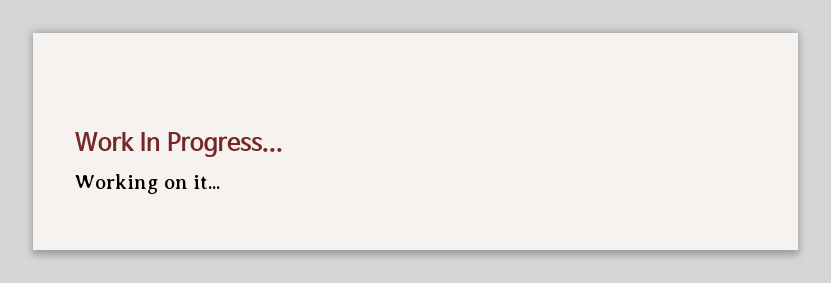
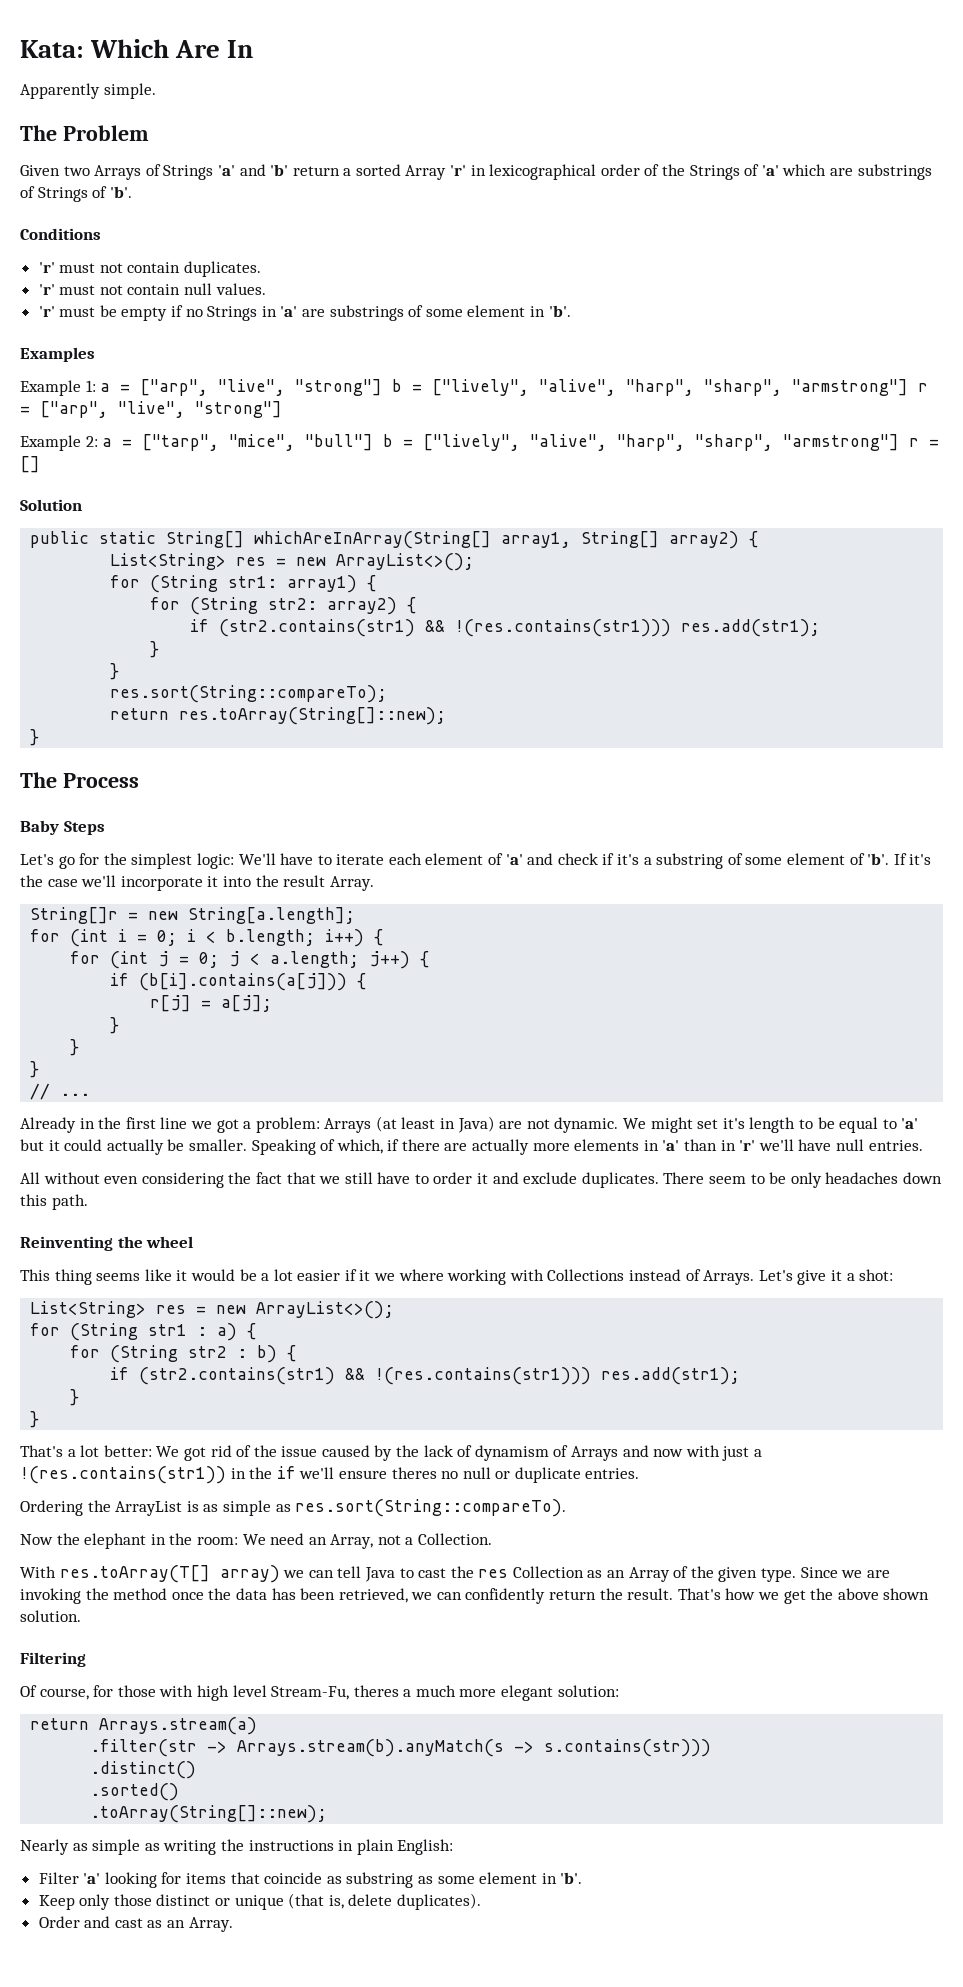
- Work In Progress...
- Working on it...
+ Kata: Which Are In
+ Apparently simple.
+ The Problem
+ Given two Arrays of Strings 'a' and 'b' return a sorted Array 'r' in lexicographical order of the Strings of 'a' which are substrings of Strings of 'b'.
+ Conditions
+ 'r' must not contain duplicates.
+ 'r' must not contain null values.
+ 'r' must be empty if no Strings in 'a' are substrings of some element in 'b'.
+ Examples
+ Example 1: a = ["arp", "live", "strong"] b = ["lively", "alive", "harp", "sharp", "armstrong"] r = ["arp", "live", "strong"]
+ Example 2: a = ["tarp", "mice", "bull"] b = ["lively", "alive", "harp", "sharp", "armstrong"] r = []
+ Solution
+ public static String[] whichAreInArray(String[] array1, String[] array2) {
+ List<String> res = new ArrayList<>();
+ for (String str1: array1) {
+ for (String str2: array2) {
+ if (str2.contains(str1) && !(res.contains(str1))) res.add(str1);
+ }
+ }
+ res.sort(String::compareTo);
+ return res.toArray(String[]::new);
+ }
+ The Process
+ Baby Steps
+ Let's go for the simplest logic: We'll have to iterate each element of 'a' and check if it's a substring of some element of 'b'. If it's the case we'll incorporate it into the result Array.
+ String[]r = new String[a.length];
+ for (int i = 0; i < b.length; i++) {
+ for (int j = 0; j < a.length; j++) {
+ if (b[i].contains(a[j])) {
+ r[j] = a[j];
+ }
+ }
+ }
+ // ...
+ Already in the first line we got a problem: Arrays (at least in Java) are not dynamic. We might set it's length to be equal to 'a' but it could actually be smaller. Speaking of which, if there are actually more elements in 'a' than in 'r' we'll have null entries.
+ All without even considering the fact that we still have to order it and exclude duplicates. There seem to be only headaches down this path.
+ Reinventing the wheel
+ This thing seems like it would be a lot easier if it we where working with Collections instead of Arrays. Let's give it a shot:
+ List<String> res = new ArrayList<>();
+ for (String str1 : a) {
+ for (String str2 : b) {
+ if (str2.contains(str1) && !(res.contains(str1))) res.add(str1);
+ }
+ }
+ That's a lot better: We got rid of the issue caused by the lack of dynamism of Arrays and now with just a !(res.contains(str1)) in the if we'll ensure theres no null or duplicate entries.
+ Ordering the ArrayList is as simple as res.sort(String::compareTo).
+ Now the elephant in the room: We need an Array, not a Collection.
+ With res.toArray(T[] array) we can tell Java to cast the res Collection as an Array of the given type. Since we are invoking the method once the data has been retrieved, we can confidently return the result. That's how we get the above shown solution.
+ Filtering
+ Of course, for those with high level Stream-Fu, theres a much more elegant solution:
+ return Arrays.stream(a)
+ .filter(str -> Arrays.stream(b).anyMatch(s -> s.contains(str)))
+ .distinct()
+ .sorted()
+ .toArray(String[]::new);
+ Nearly as simple as writing the instructions in plain English:
+ Filter 'a' looking for items that coincide as substring as some element in 'b'.
+ Keep only those distinct or unique (that is, delete duplicates).
+ Order and cast as an Array.

